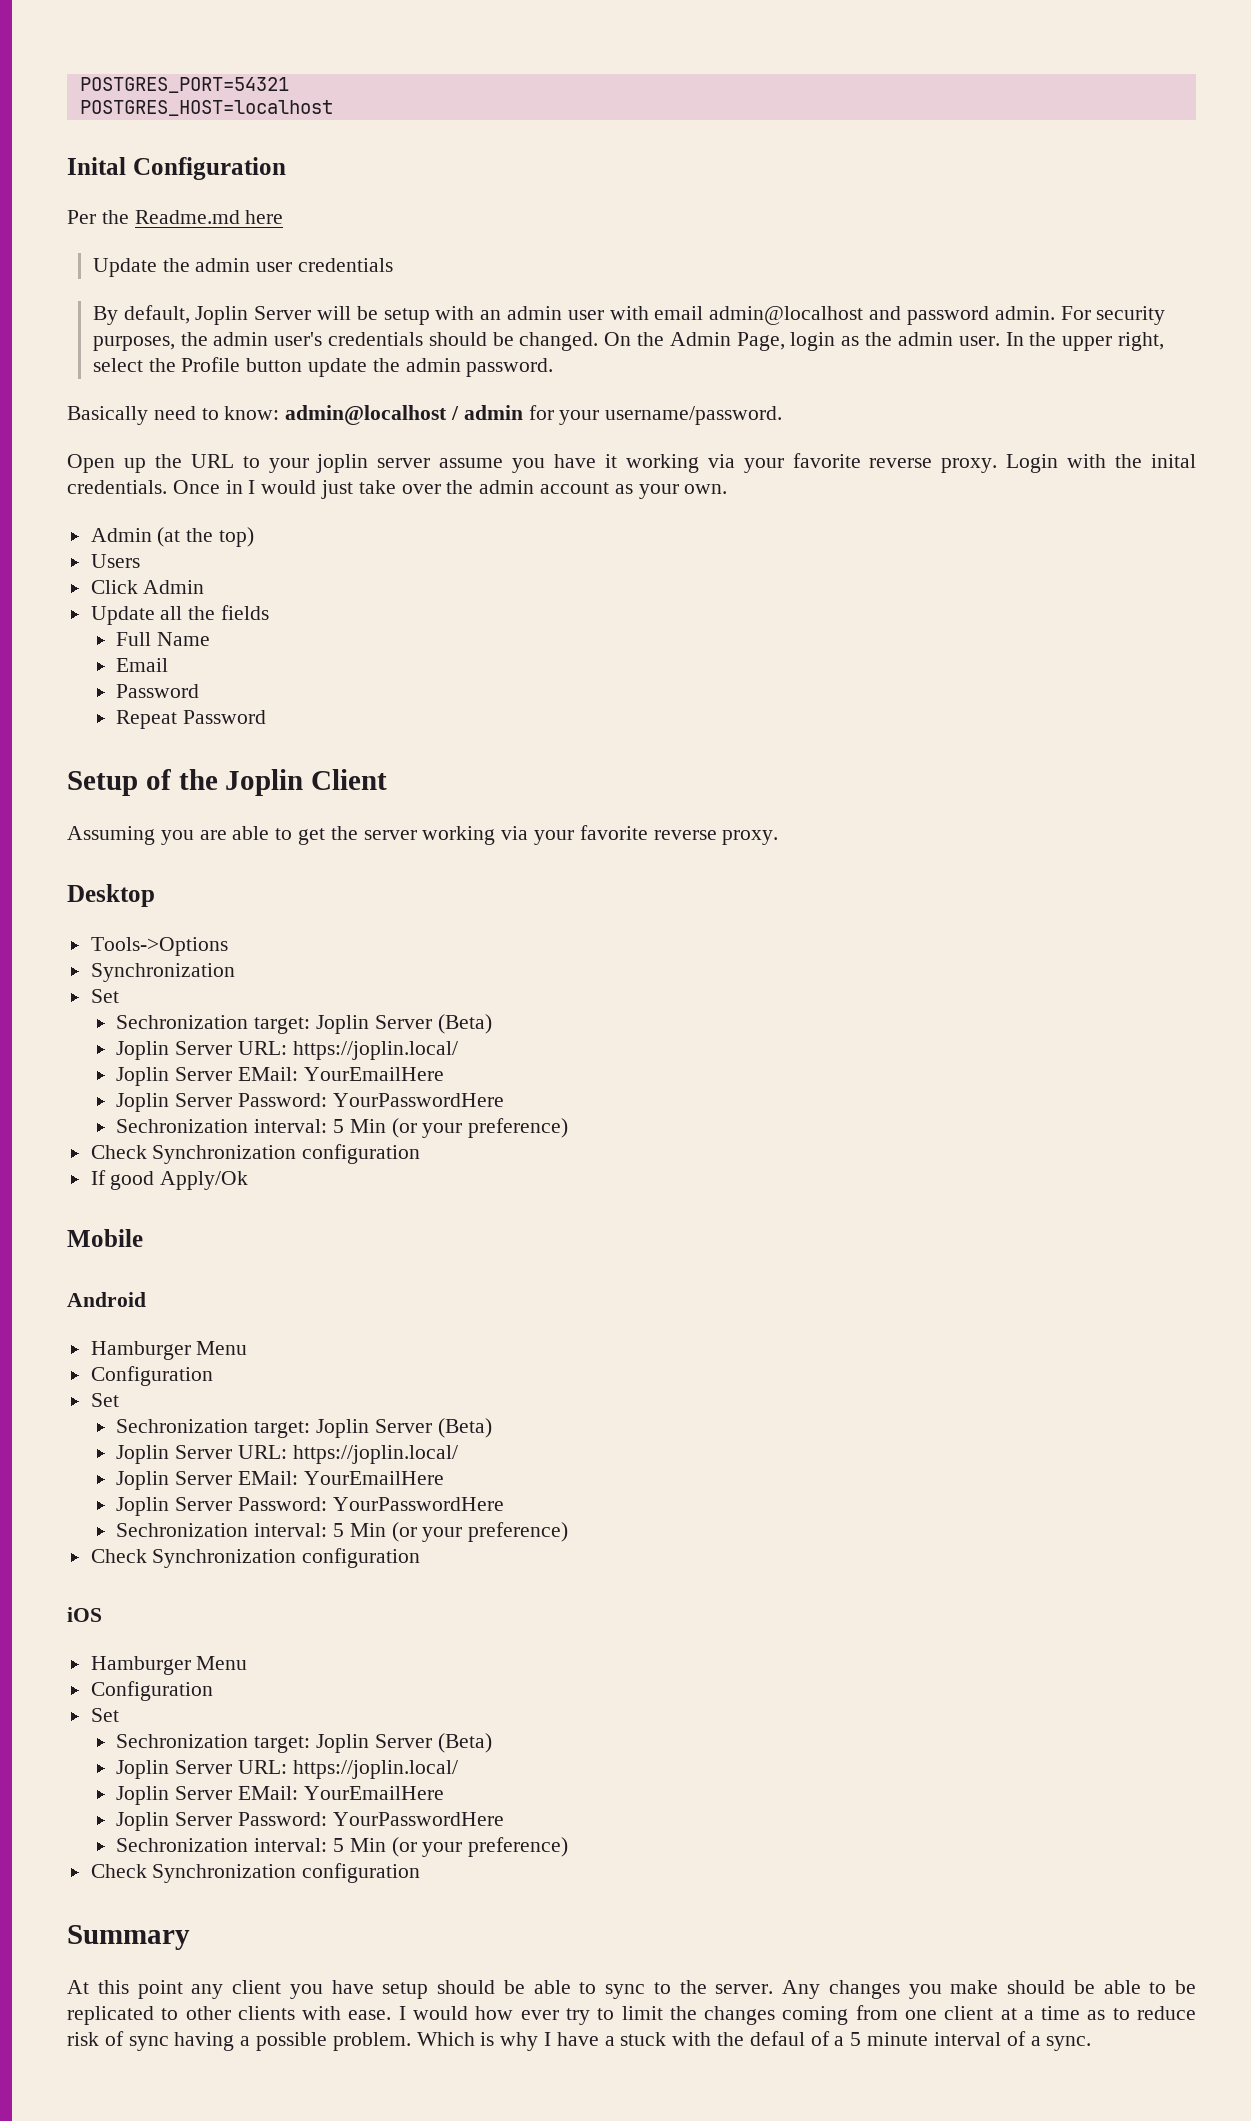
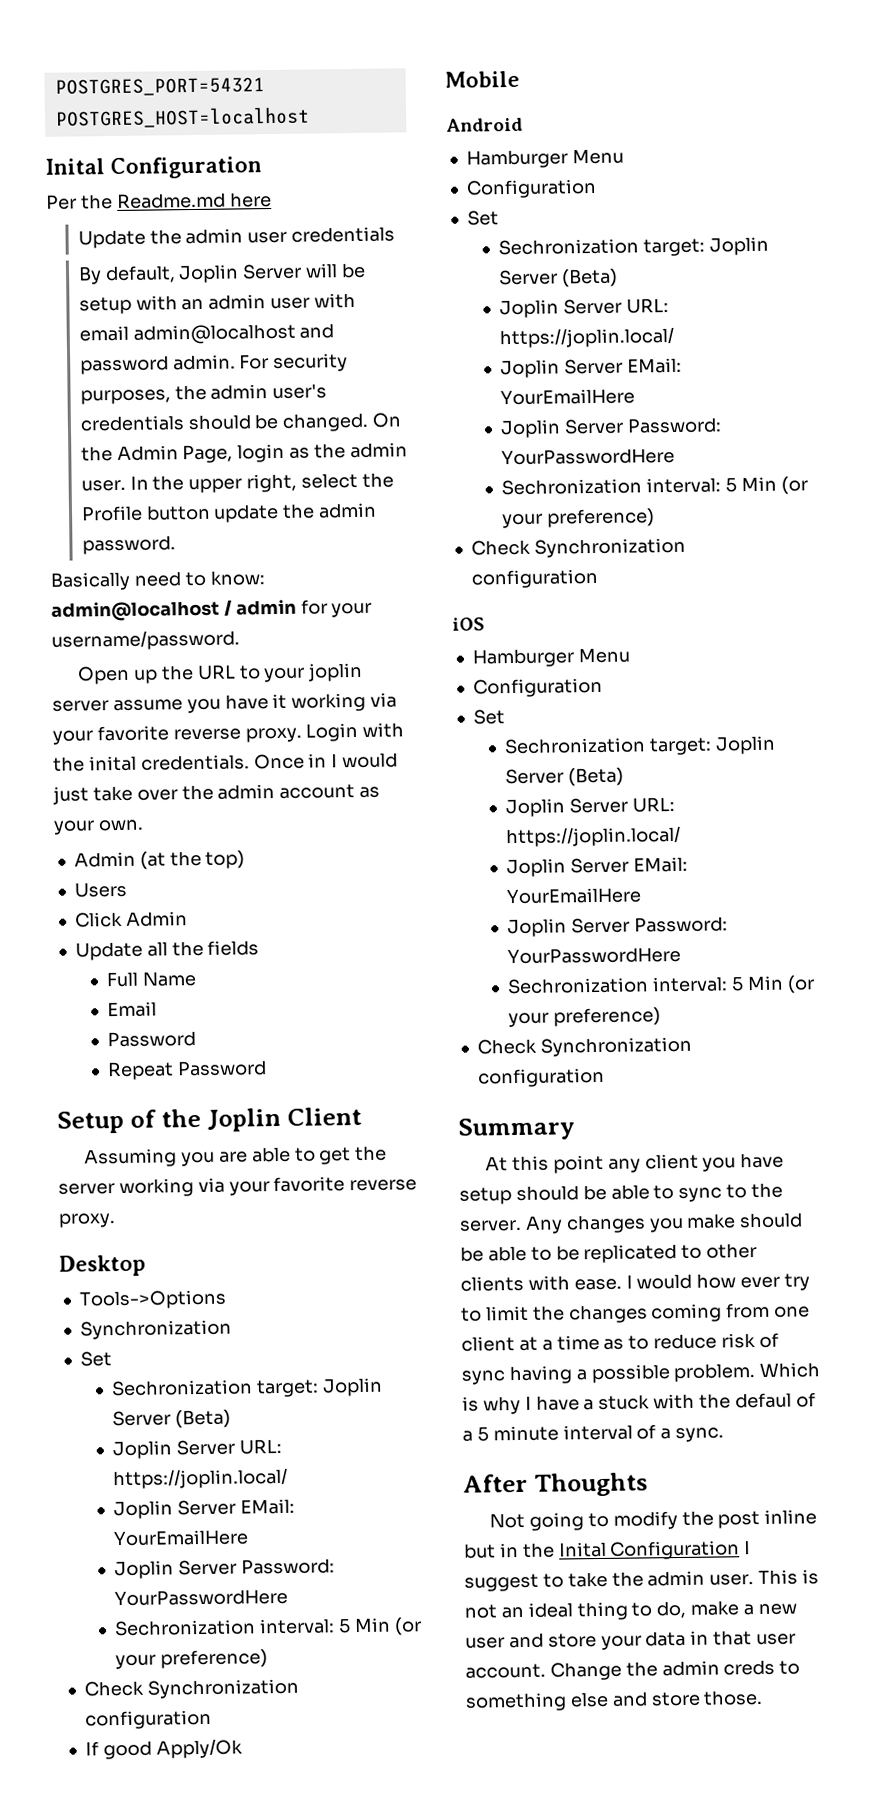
+ After Thoughts
+ Not going to modify the post inline but in the Inital Configuration I suggest to take the admin user. This is not an ideal thing to do, make a new user and store your data in that user account. Change the admin creds to something else and store those.

